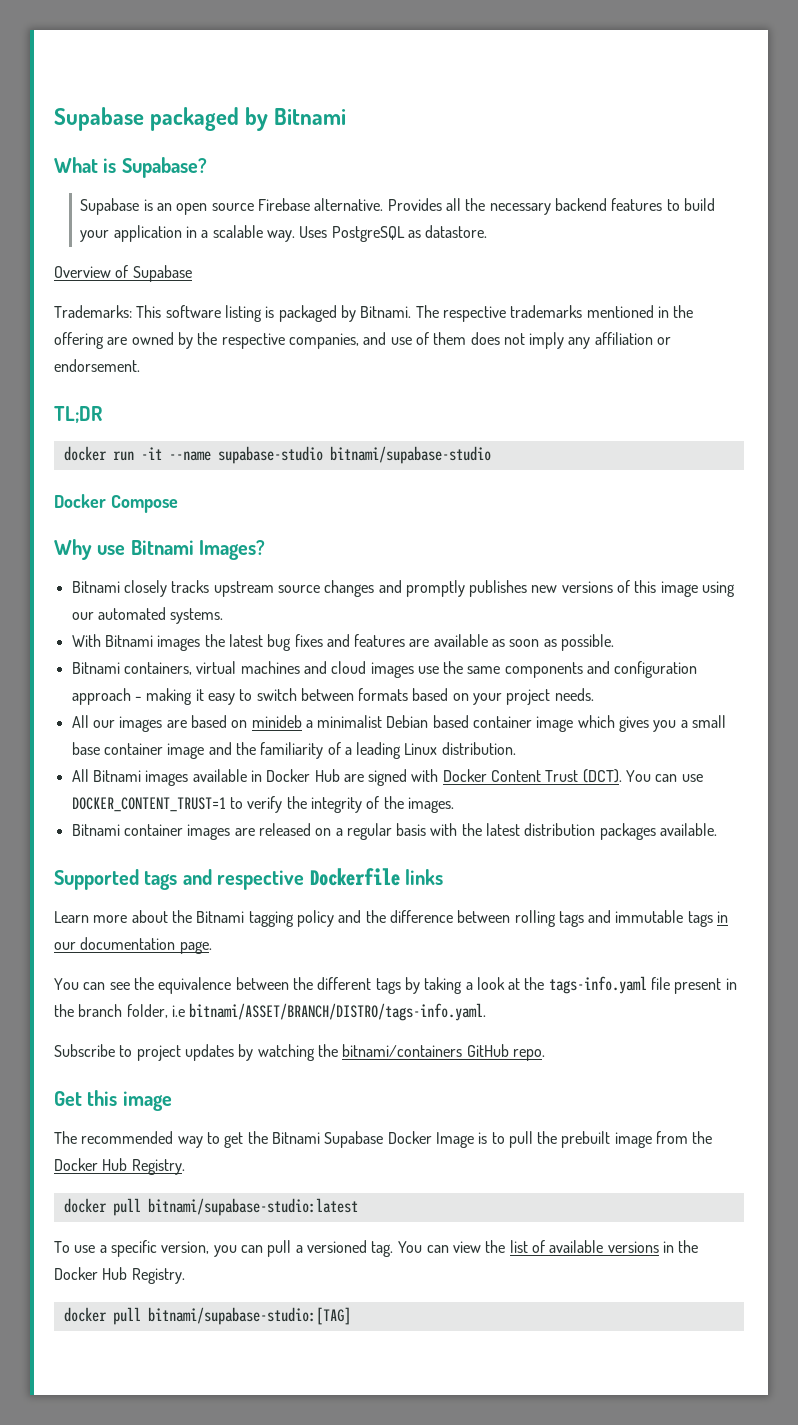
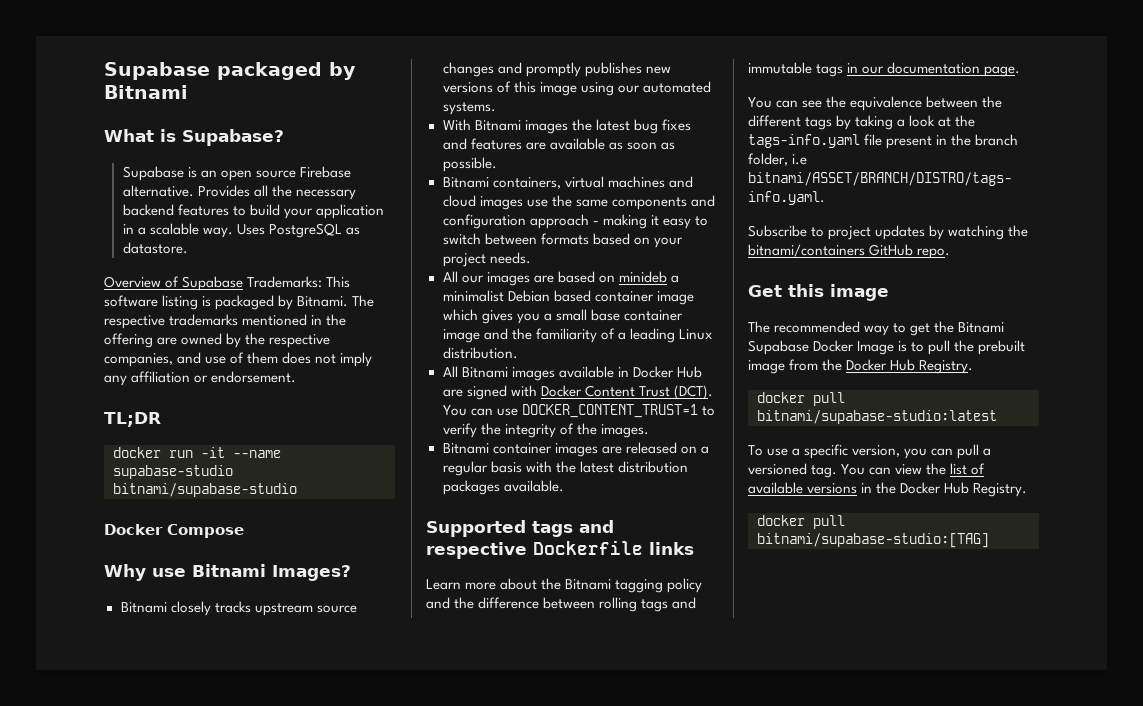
- Overview of Supabase
- Trademarks: This software listing is packaged by Bitnami.
+ Overview of Supabase Trademarks: This software listing is packaged by Bitnami.

